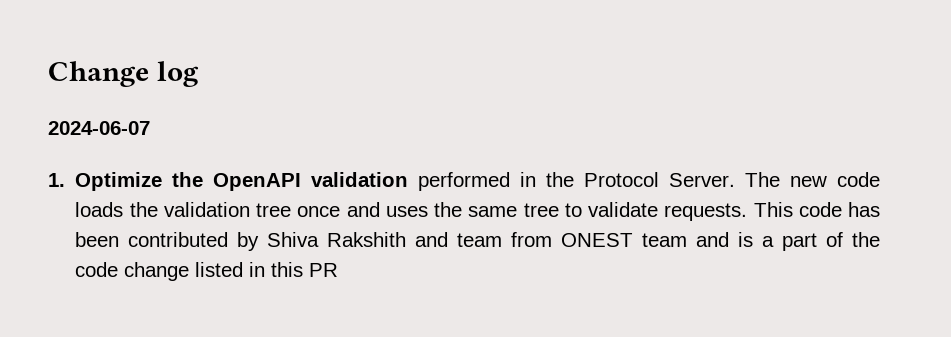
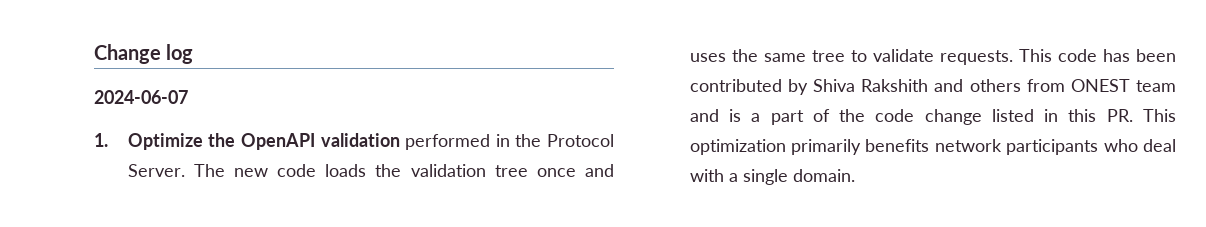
- This code has been contributed by Shiva Rakshith and team from ONEST team and is a part of the code change listed in this PR
+ This code has been contributed by Shiva Rakshith and others from ONEST team and is a part of the code change listed in this PR. This optimization primarily benefits network participants who deal with a single domain.

